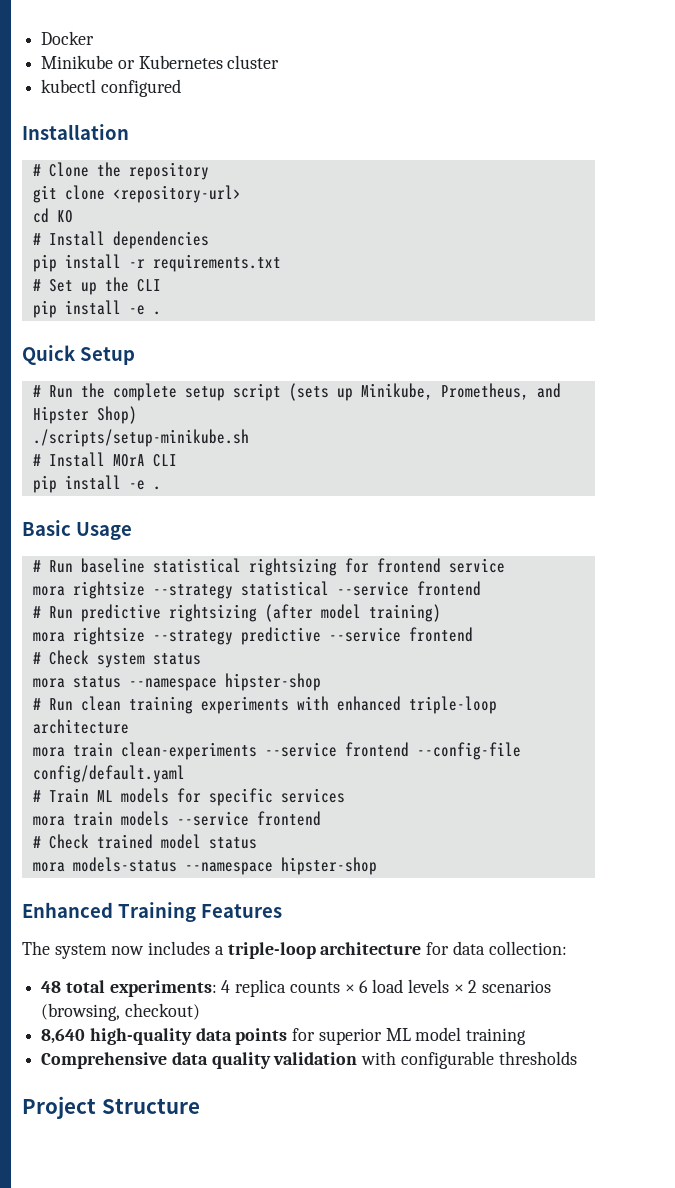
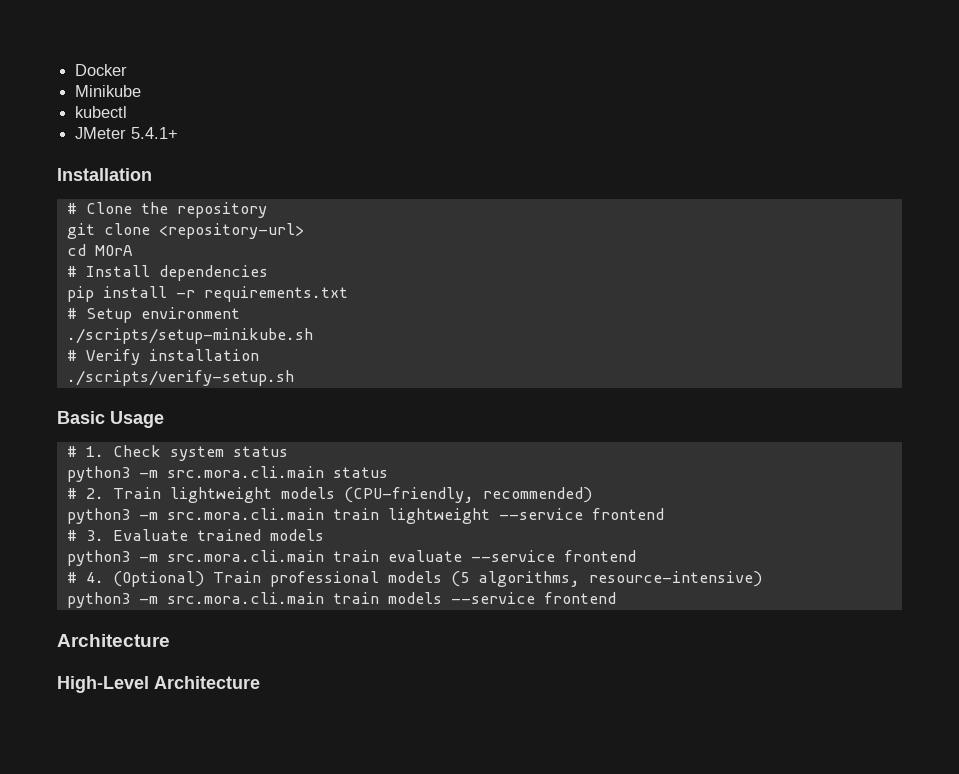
- Minikube or Kubernetes cluster
+ Minikube
- kubectl configured
+ kubectl
+ JMeter 5.4.1+
- cd KO
+ cd MOrA
- # Set up the CLI
- pip install -e .
- Quick Setup
- # Run the complete setup script (sets up Minikube, Prometheus, and Hipster Shop)
+ # Setup environment
  ./scripts/setup-minikube.sh
- # Install MOrA CLI
- pip install -e .
+ # Verify installation
+ ./scripts/verify-setup.sh
  Basic Usage
- # Run baseline statistical rightsizing for frontend service
- mora rightsize --strategy statistical --service frontend
- # Run predictive rightsizing (after model training)
- mora rightsize --strategy predictive --service frontend
- # Check system status
- mora status --namespace hipster-shop
- # Run clean training experiments with enhanced triple-loop architecture
- mora train clean-experiments --service frontend --config-file config/default.yaml
- # Train ML models for specific services
- mora train models --service frontend
- # Check trained model status
- mora models-status --namespace hipster-shop
- Enhanced Training Features
- The system now includes a triple-loop architecture for data collection:
- 48 total experiments: 4 replica counts × 6 load levels × 2 scenarios (browsing, checkout)
- 8,640 high-quality data points for superior ML model training
- Comprehensive data quality validation with configurable thresholds
- Project Structure
+ # 1. Check system status
+ python3 -m src.mora.cli.main status
+ # 2. Train lightweight models (CPU-friendly, recommended)
+ python3 -m src.mora.cli.main train lightweight --service frontend
+ # 3. Evaluate trained models
+ python3 -m src.mora.cli.main train evaluate --service frontend
+ # 4. (Optional) Train professional models (5 algorithms, resource-intensive)
+ python3 -m src.mora.cli.main train models --service frontend
+ Architecture
+ High-Level Architecture

